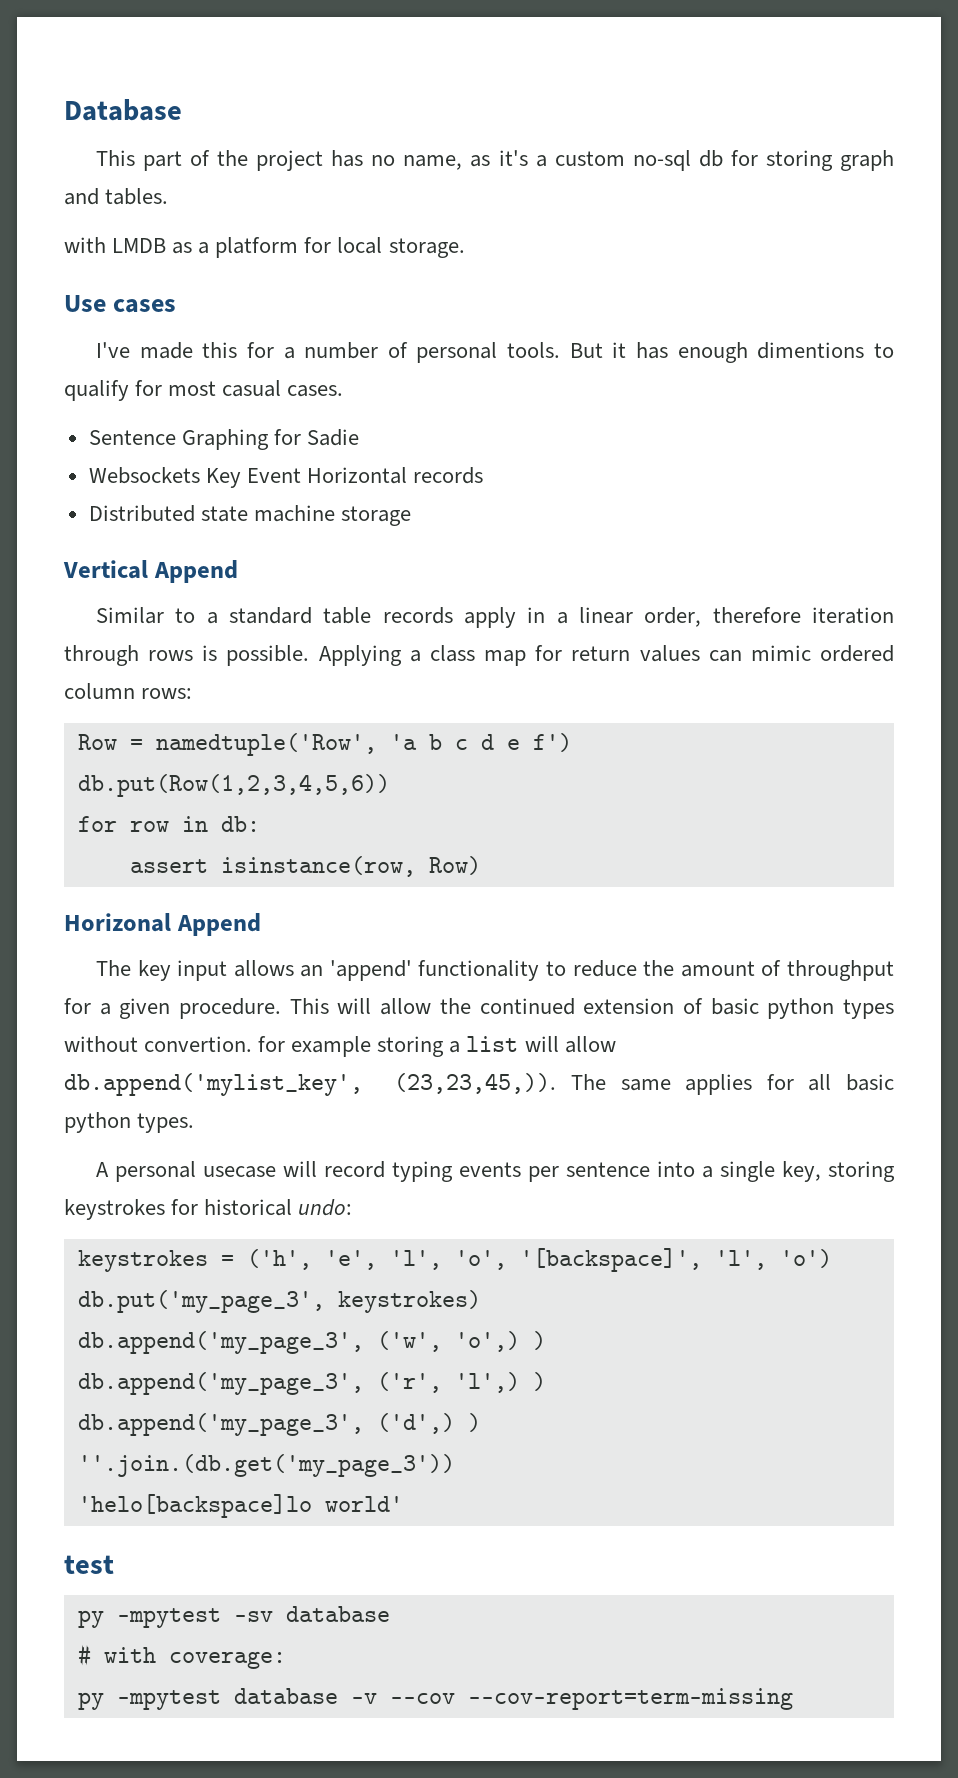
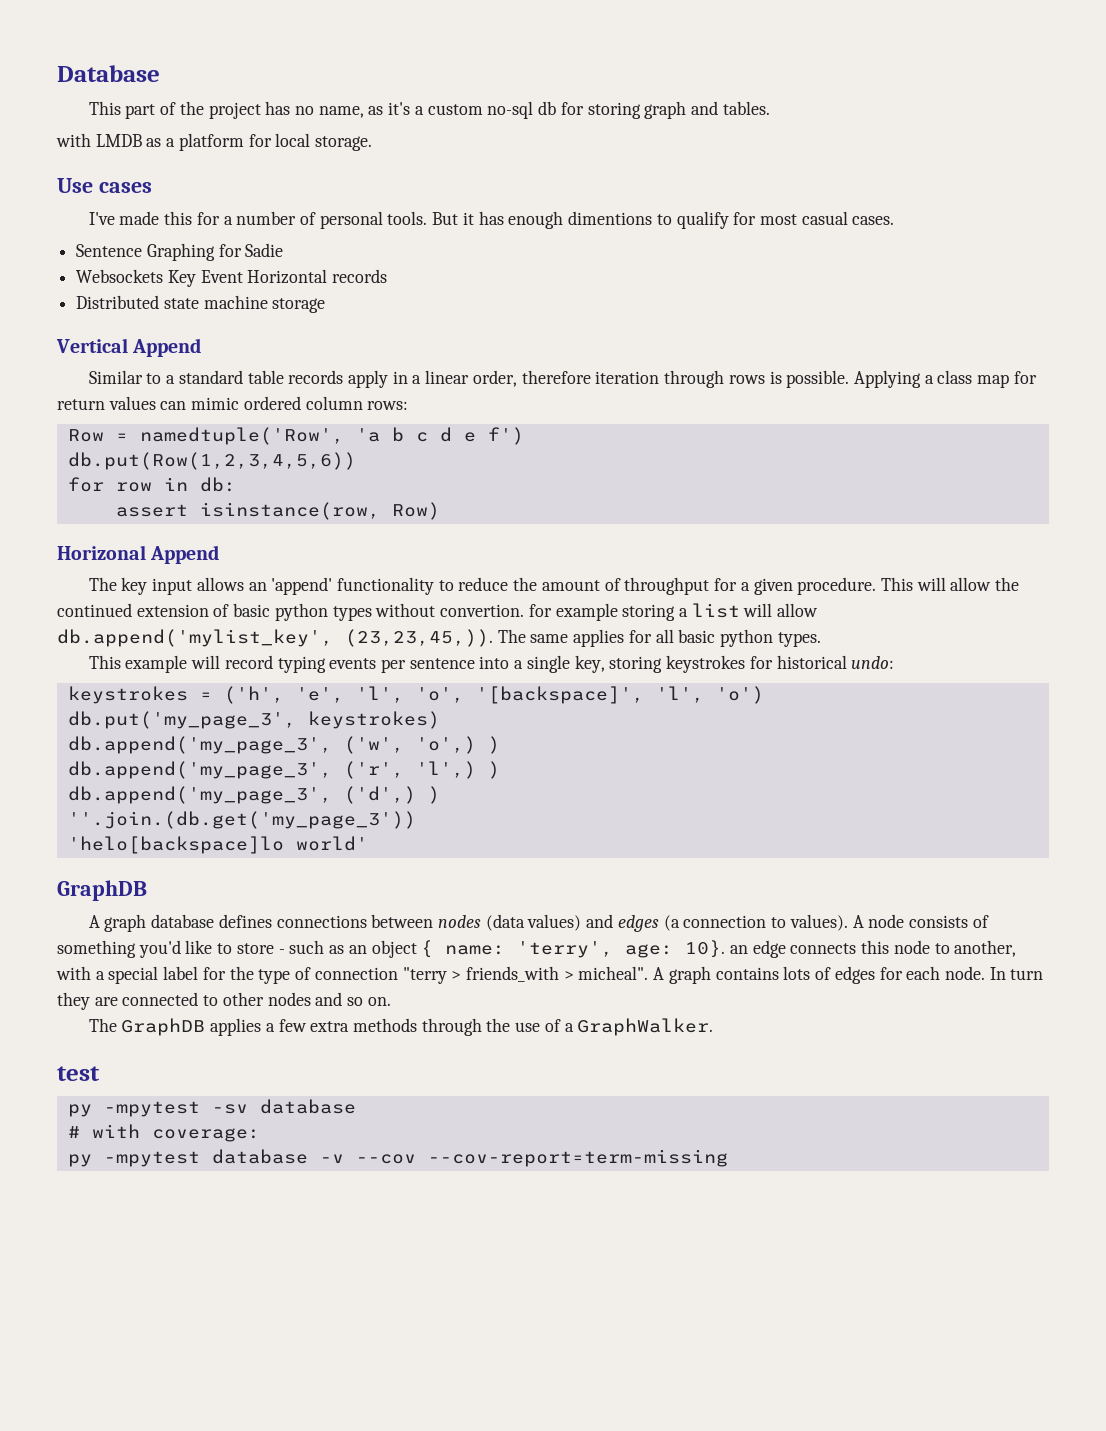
- A personal usecase will record typing events per sentence into a single key, storing keystrokes for historical undo:
+ This example will record typing events per sentence into a single key, storing keystrokes for historical undo:
  'helo[backspace]lo world'
+ GraphDB
+ A graph database defines connections between nodes (data values) and edges (a connection to values). A node consists of something you'd like to store - such as an object { name: 'terry', age: 10}. an edge connects this node to another, with a special label for the type of connection "terry > friends_with > micheal". A graph contains lots of edges for each node. In turn they are connected to other nodes and so on.
+ The GraphDB applies a few extra methods through the use of a GraphWalker.

